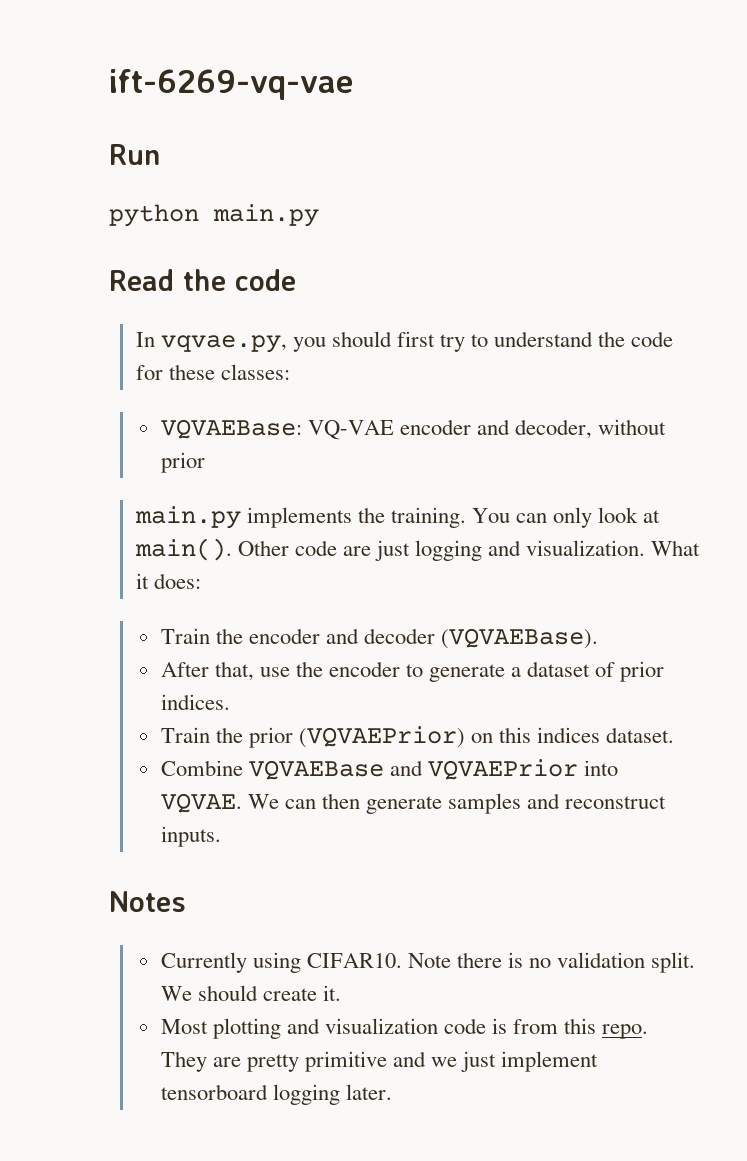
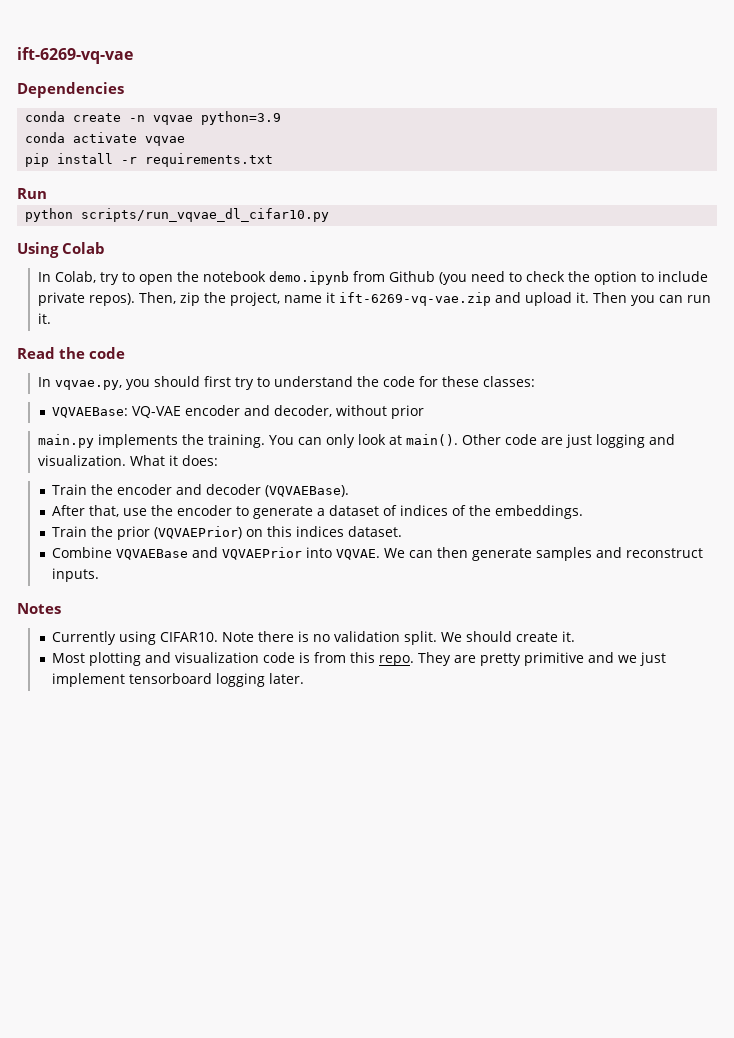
+ Dependencies
+ conda create -n vqvae python=3.9
+ conda activate vqvae
+ pip install -r requirements.txt
  Run
- python main.py
+ python scripts/run_vqvae_dl_cifar10.py
+ Using Colab
+ In Colab, try to open the notebook demo.ipynb from Github (you need to check the option to include private repos). Then, zip the project, name it ift-6269-vq-vae.zip and upload it. Then you can run it.
- After that, use the encoder to generate a dataset of prior indices.
+ After that, use the encoder to generate a dataset of indices of the embeddings.

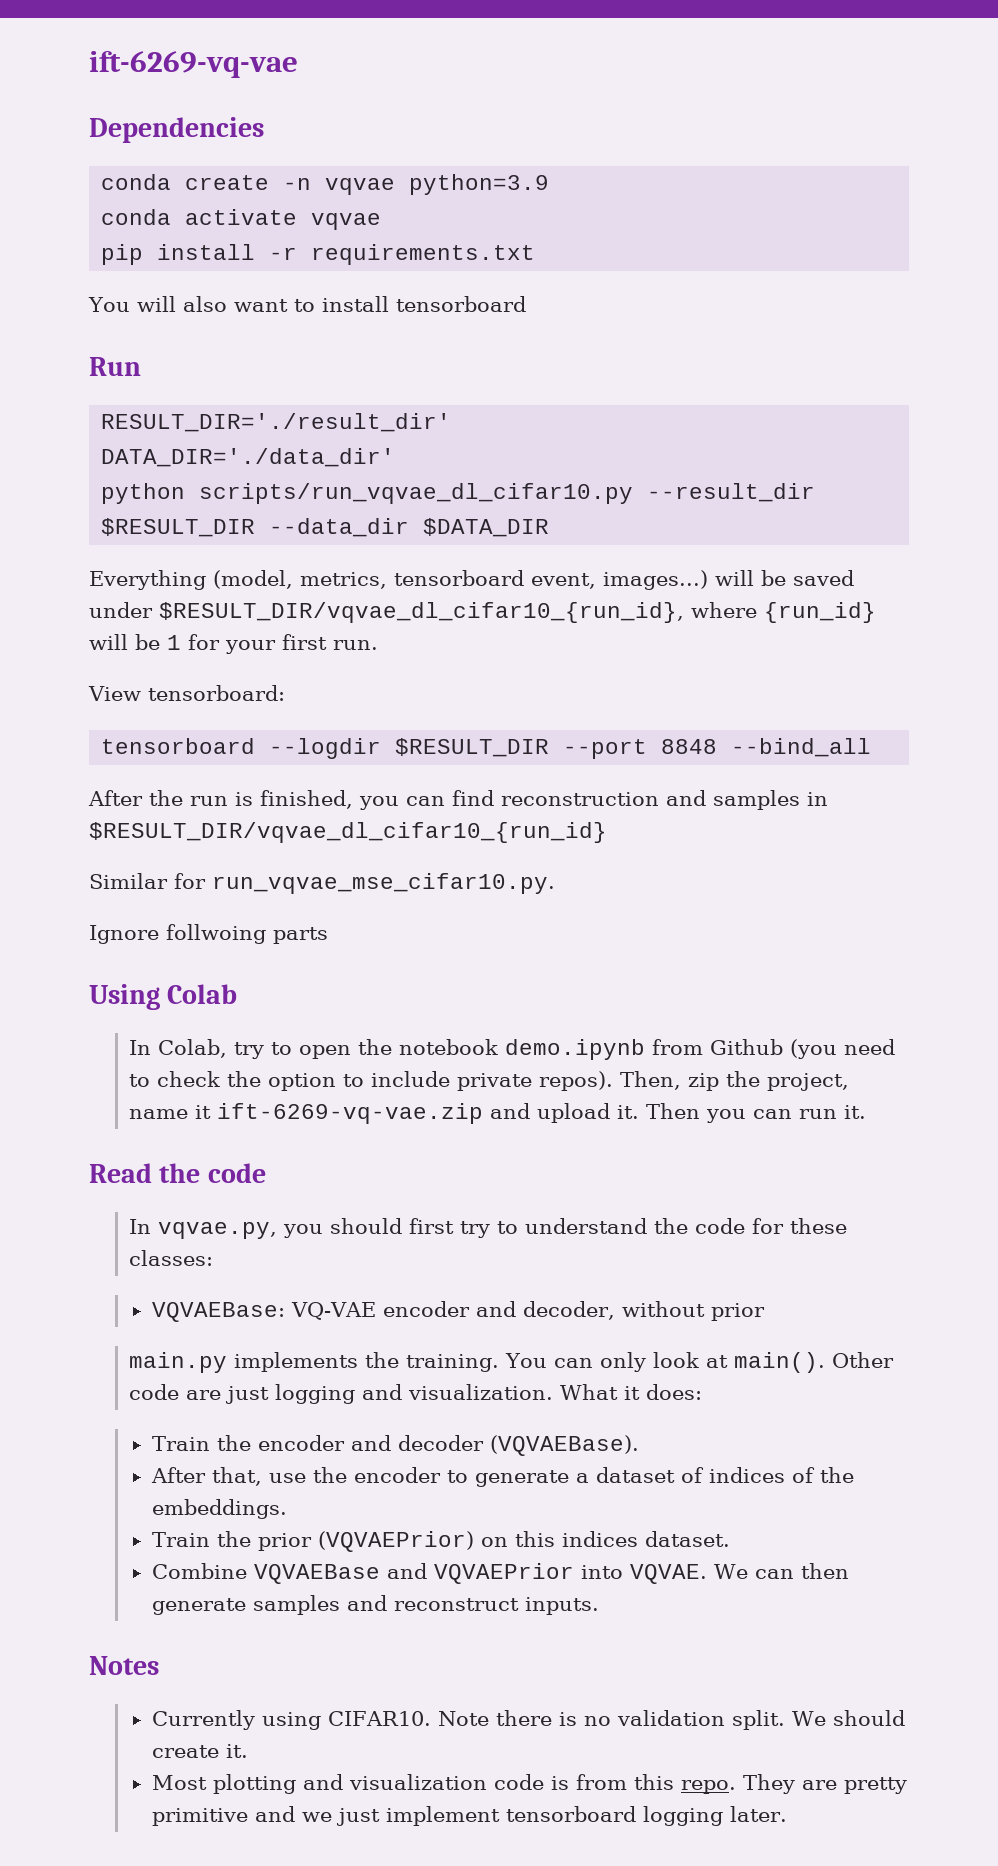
+ You will also want to install tensorboard
+ RESULT_DIR='./result_dir'
+ DATA_DIR='./data_dir'
- python scripts/run_vqvae_dl_cifar10.py
+ python scripts/run_vqvae_dl_cifar10.py --result_dir $RESULT_DIR --data_dir $DATA_DIR
+ Everything (model, metrics, tensorboard event, images...) will be saved under $RESULT_DIR/vqvae_dl_cifar10_{run_id}, where {run_id} will be 1 for your first run.
+ View tensorboard:
+ tensorboard --logdir $RESULT_DIR --port 8848 --bind_all
+ After the run is finished, you can find reconstruction and samples in $RESULT_DIR/vqvae_dl_cifar10_{run_id}
+ Similar for run_vqvae_mse_cifar10.py.
+ Ignore follwoing parts

